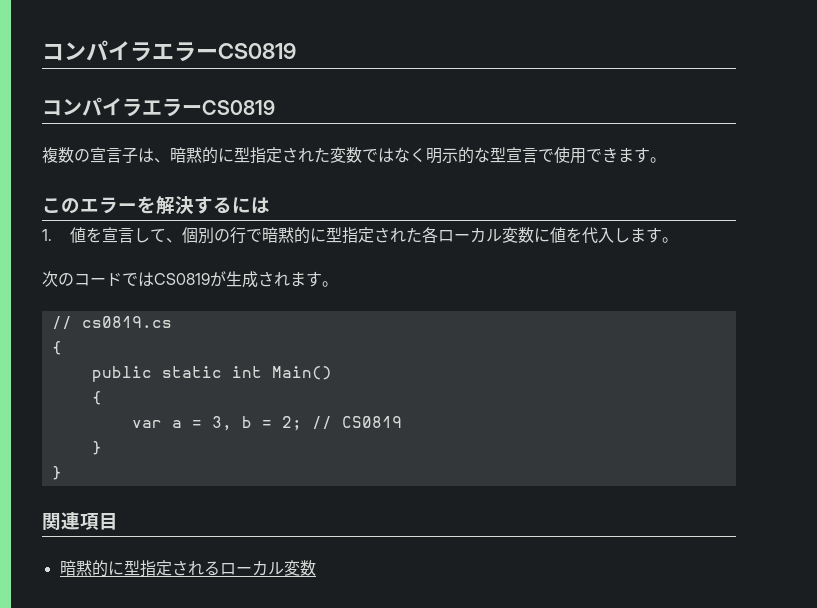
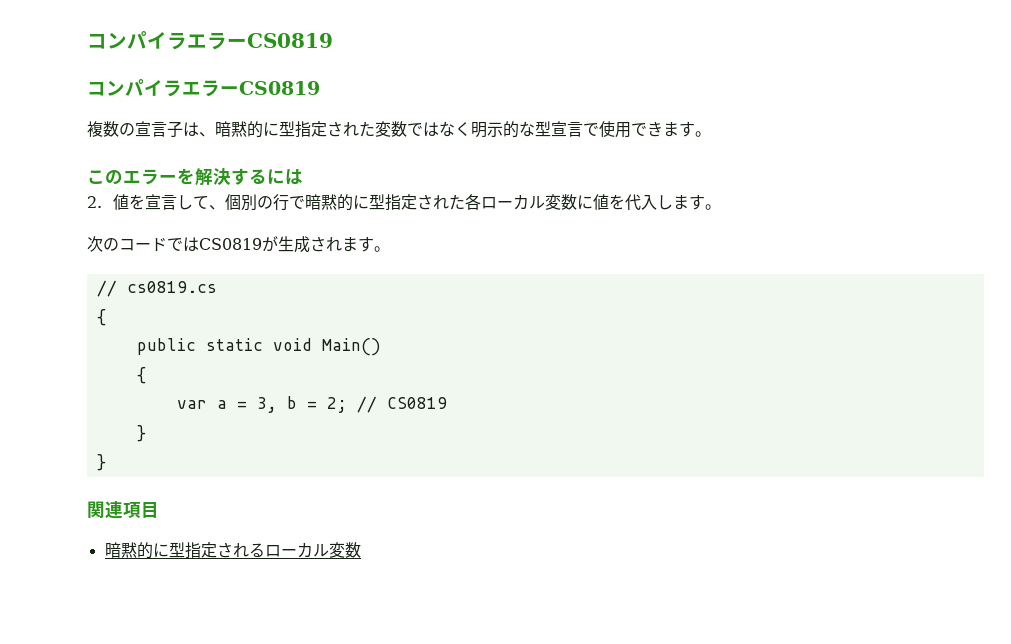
- 1.値を宣言して、個別の行で暗黙的に型指定された各ローカル変数に値を代入します。
+ 2.値を宣言して、個別の行で暗黙的に型指定された各ローカル変数に値を代入します。
- public static int Main()
+ public static void Main()

